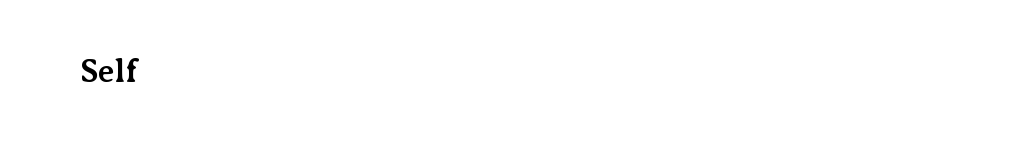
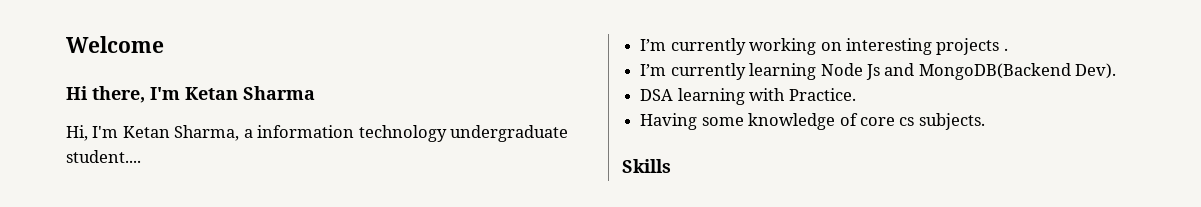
- Self
+ Welcome
+ Hi there, I'm Ketan Sharma
+ Hi, I'm Ketan Sharma, a information technology undergraduate student....
+ I’m currently working on interesting projects .
+ I’m currently learning Node Js and MongoDB(Backend Dev).
+ DSA learning with Practice.
+ Having some knowledge of core cs subjects.
+ Skills

